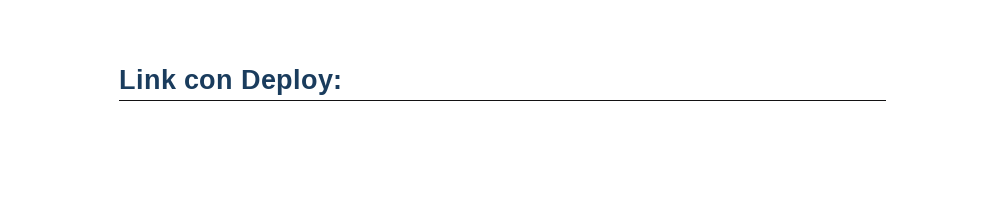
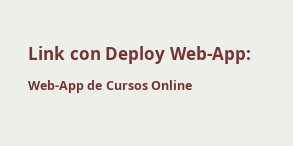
- Link con Deploy:
+ Link con Deploy Web-App:
+ Web-App de Cursos Online

